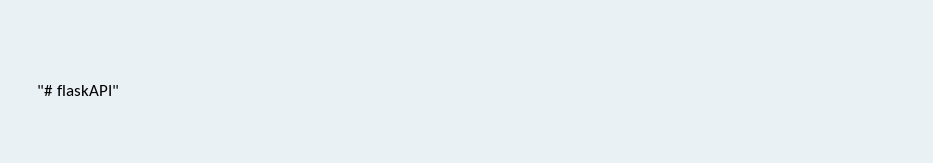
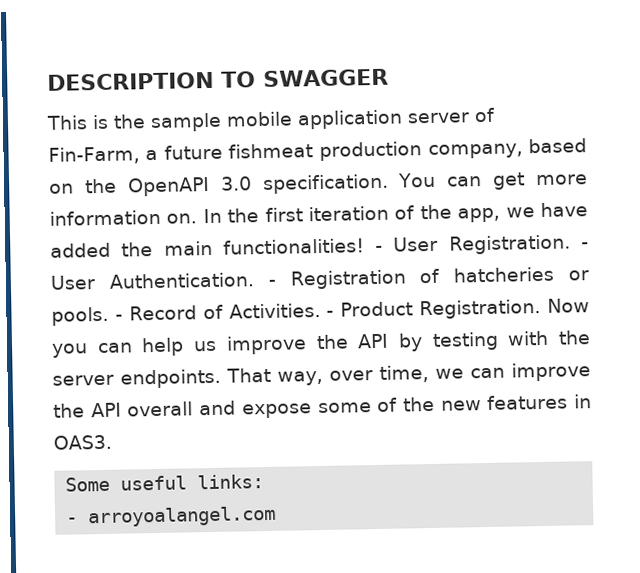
- "# flaskAPI"
+ DESCRIPTION TO SWAGGER
+ This is the sample mobile application server of Fin-Farm, a future fishmeat production company, based on the OpenAPI 3.0 specification. You can get more information on. In the first iteration of the app, we have added the main functionalities! - User Registration. - User Authentication. - Registration of hatcheries or pools. - Record of Activities. - Product Registration. Now you can help us improve the API by testing with the server endpoints. That way, over time, we can improve the API overall and expose some of the new features in OAS3.
+ Some useful links:
+ - arroyoalangel.com

